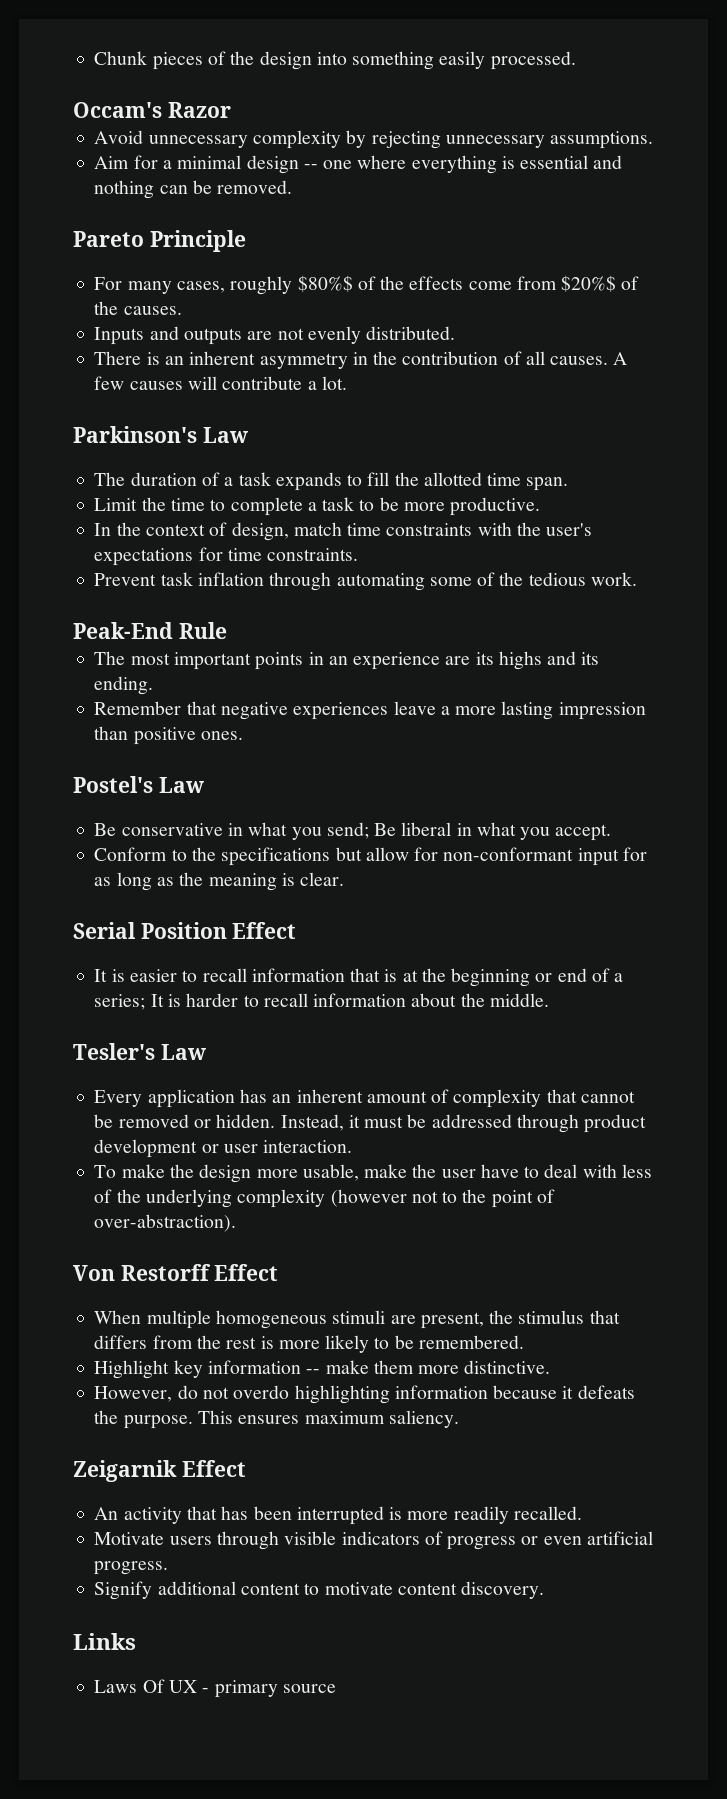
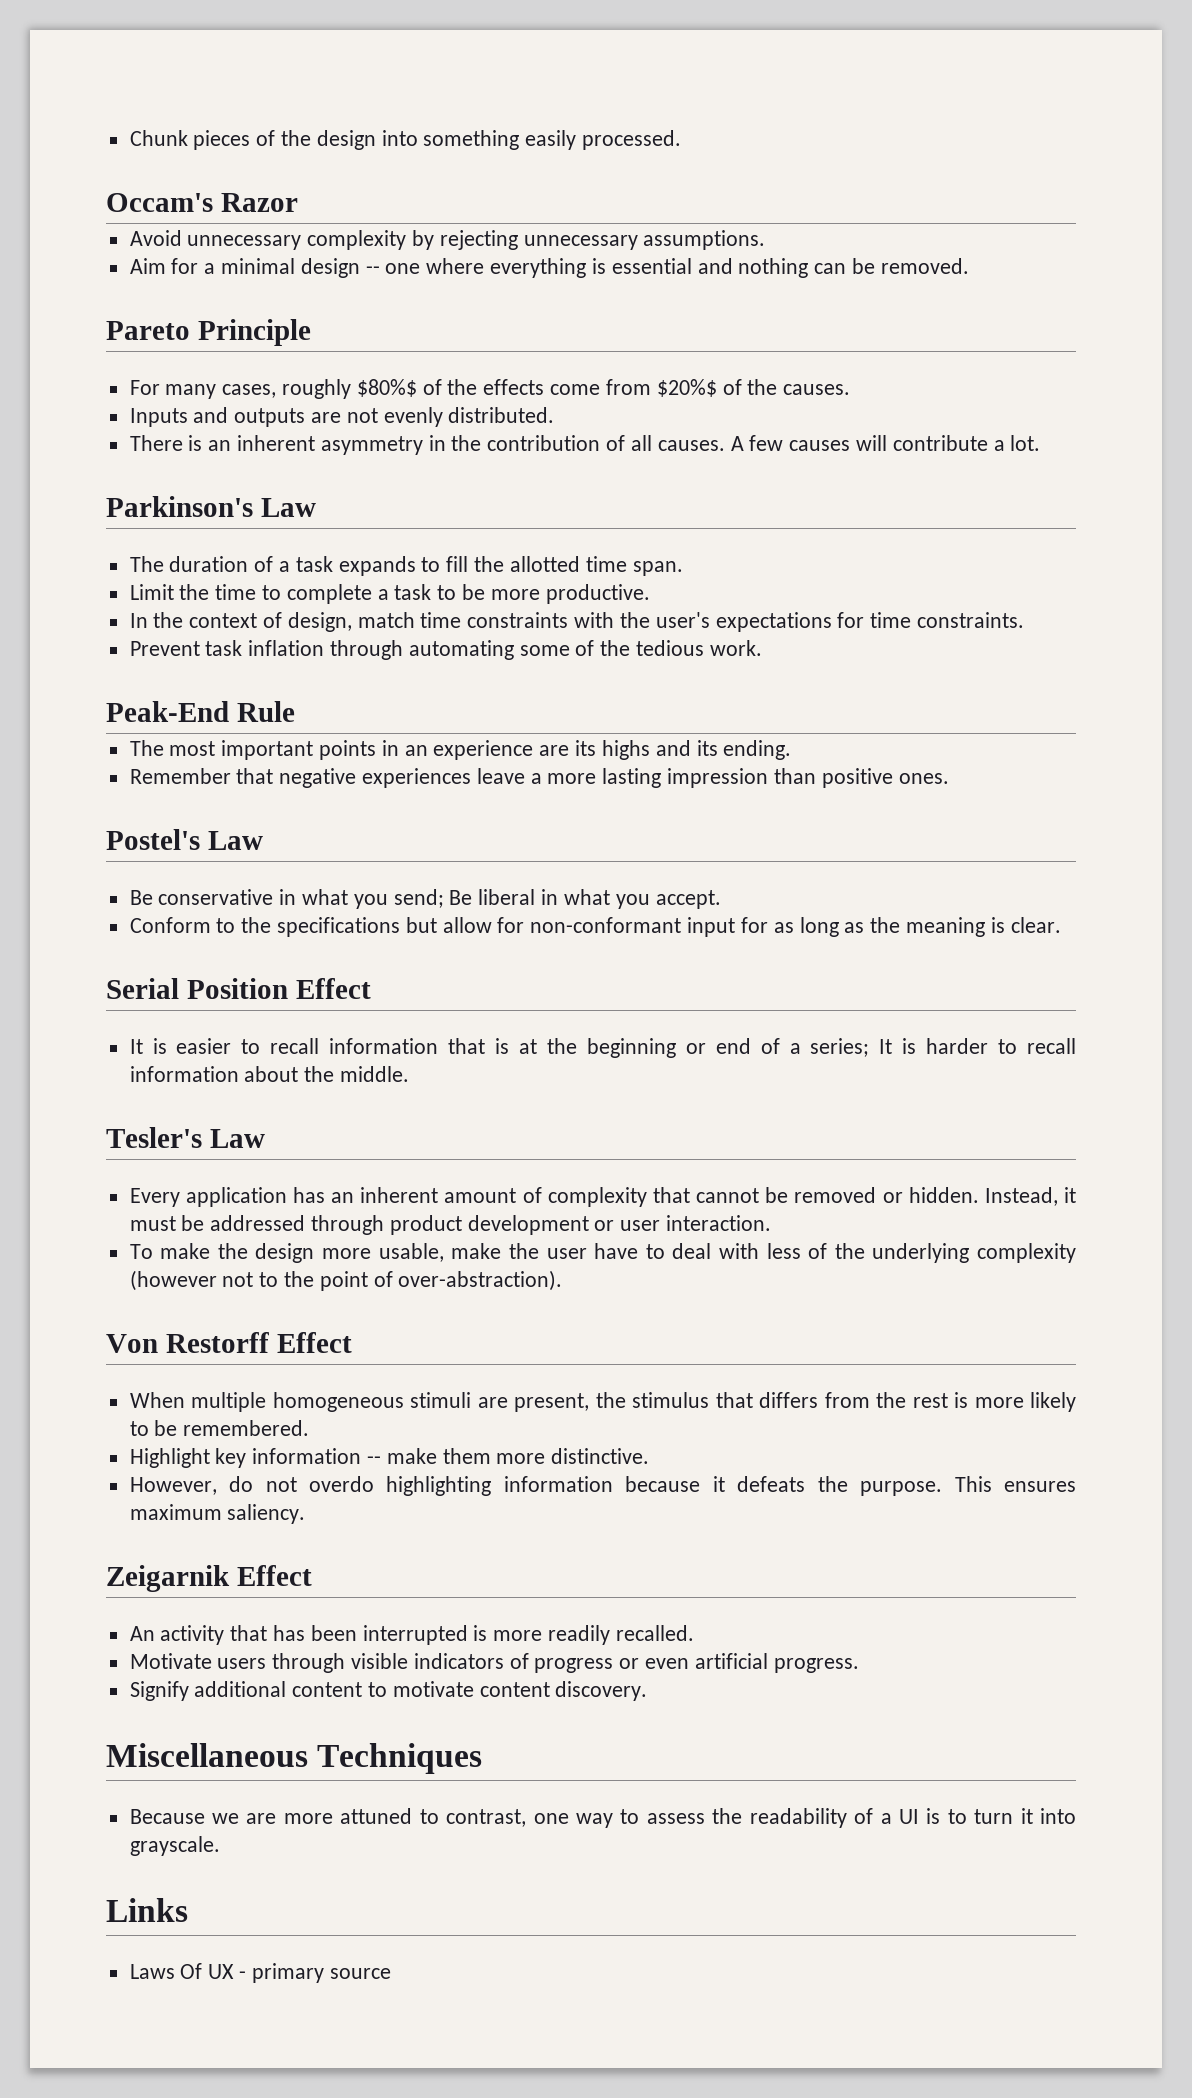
+ Miscellaneous Techniques
+ Because we are more attuned to contrast, one way to assess the readability of a UI is to turn it into grayscale.

